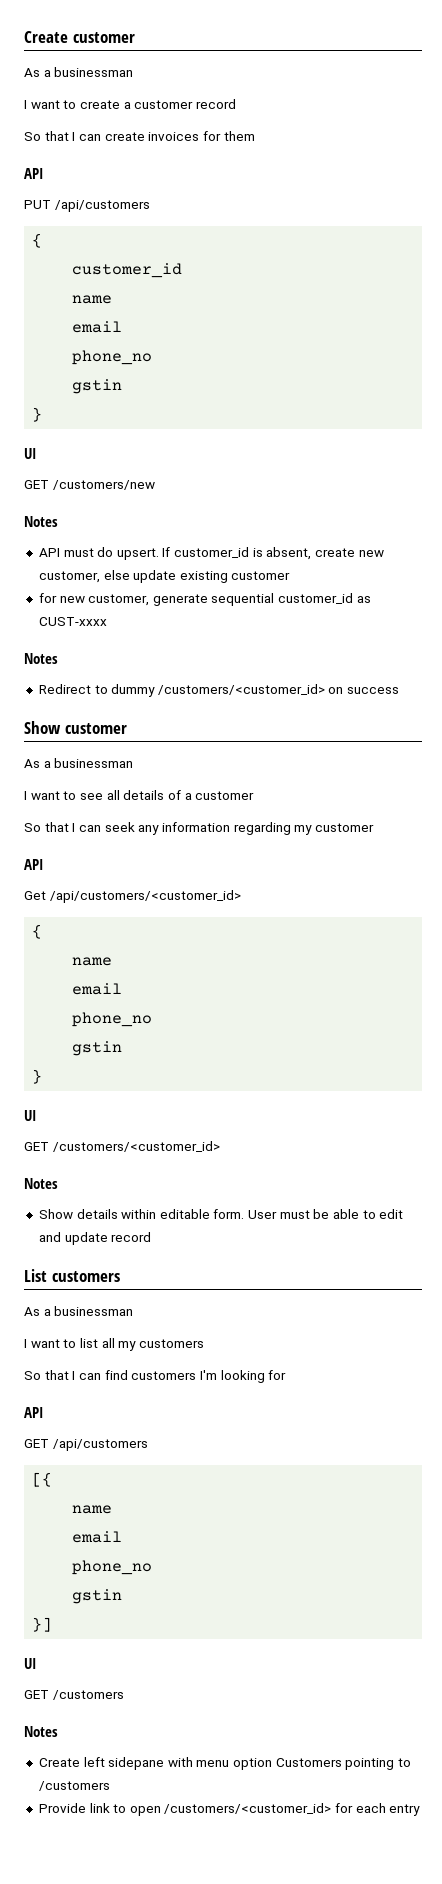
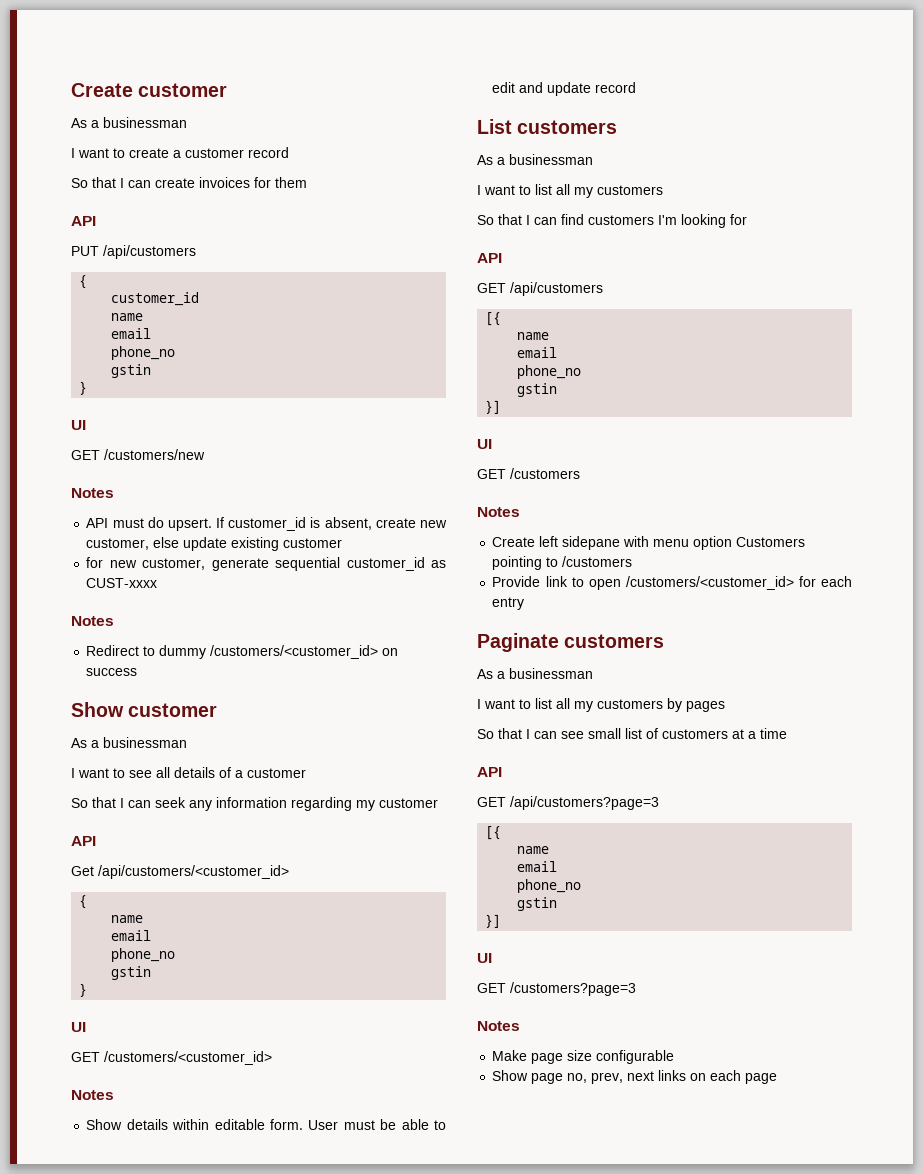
+ Paginate customers
+ As a businessman
+ I want to list all my customers by pages
+ So that I can see small list of customers at a time
+ API
+ GET /api/customers?page=3
+ [{
+ name
+ email
+ phone_no
+ gstin
+ }]
+ UI
+ GET /customers?page=3
+ Notes
+ Make page size configurable
+ Show page no, prev, next links on each page

